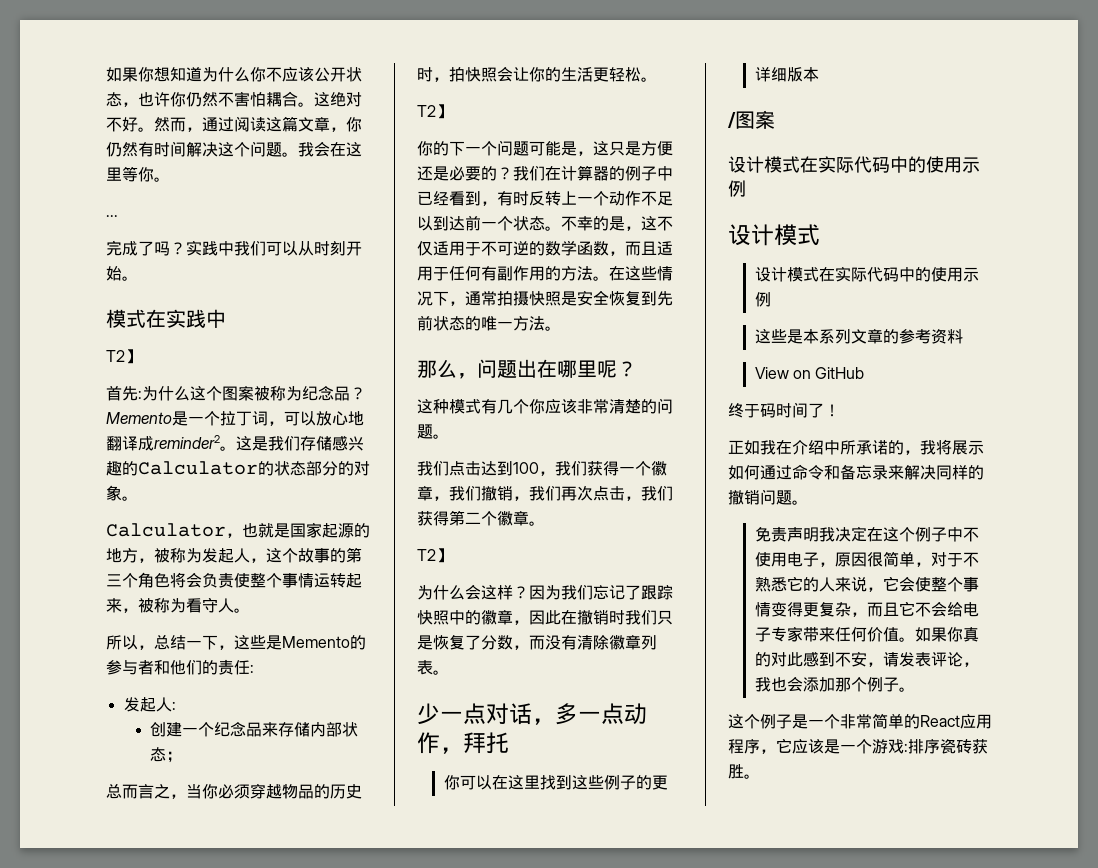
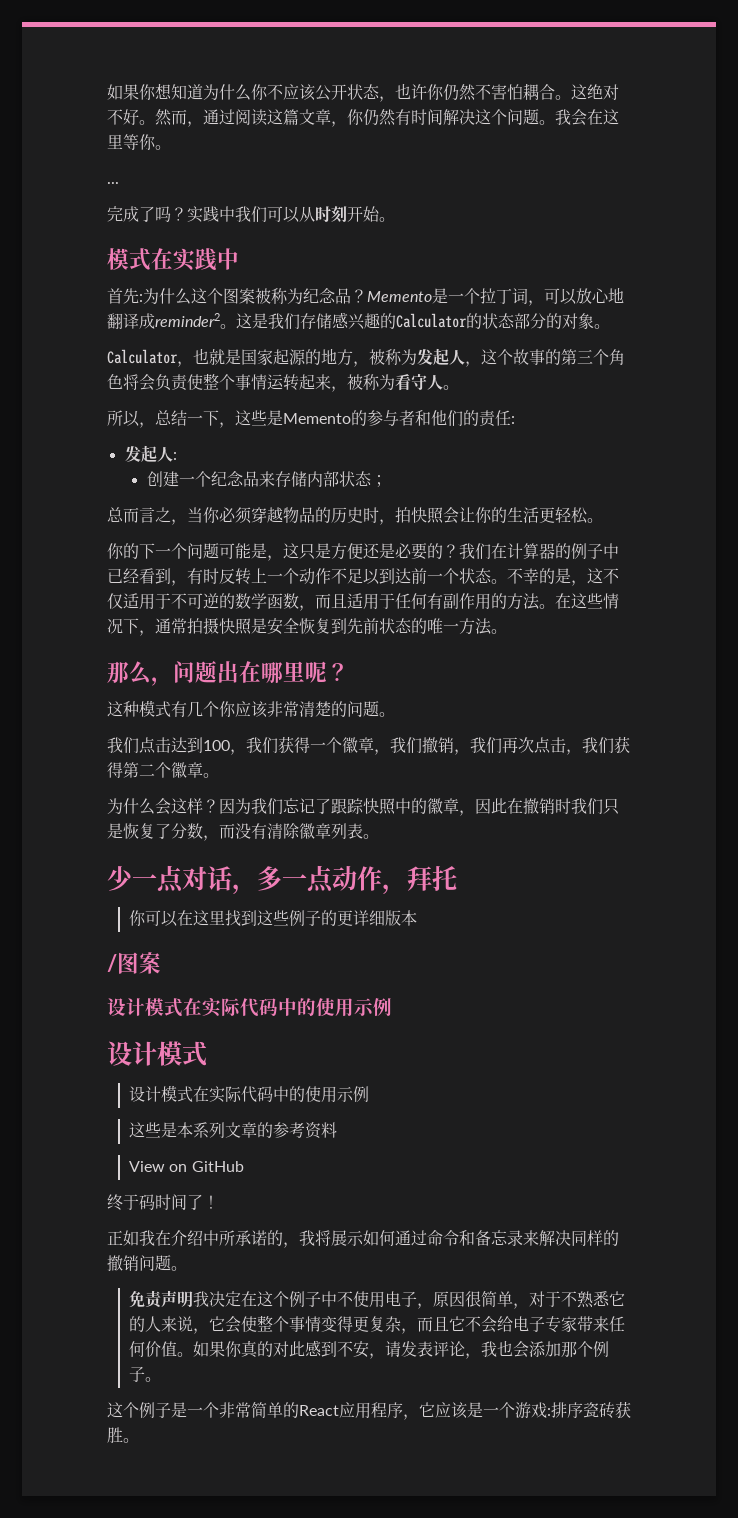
  模式在实践中
- T2】
  总而言之，当你必须穿越物品的历史时，拍快照会让你的生活更轻松。
- T2】
  我们点击达到100，我们获得一个徽章，我们撤销，我们再次点击，我们获得第二个徽章。
- T2】

